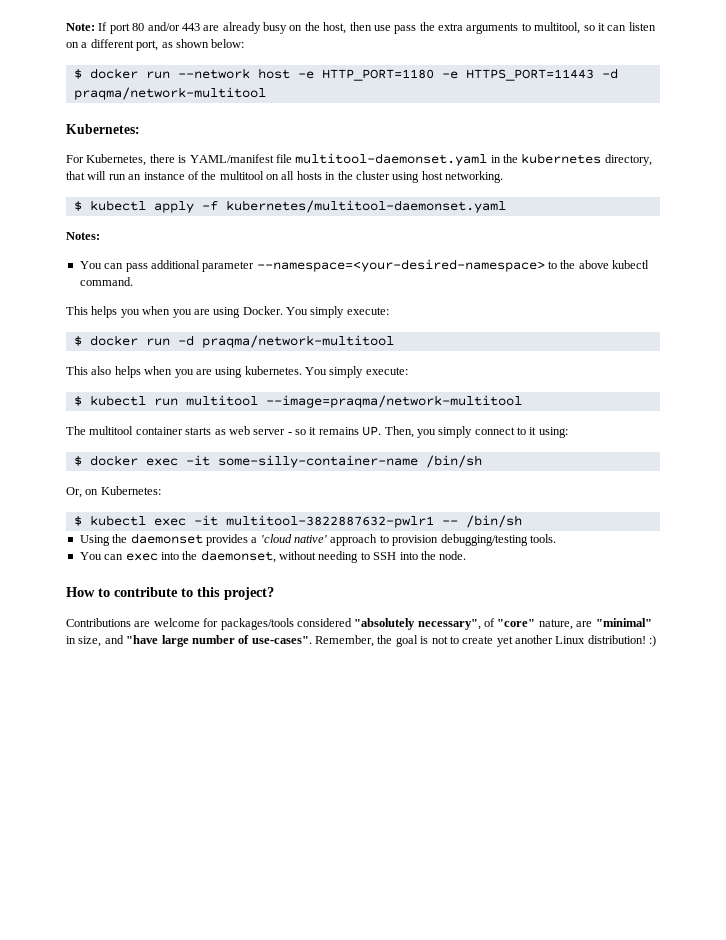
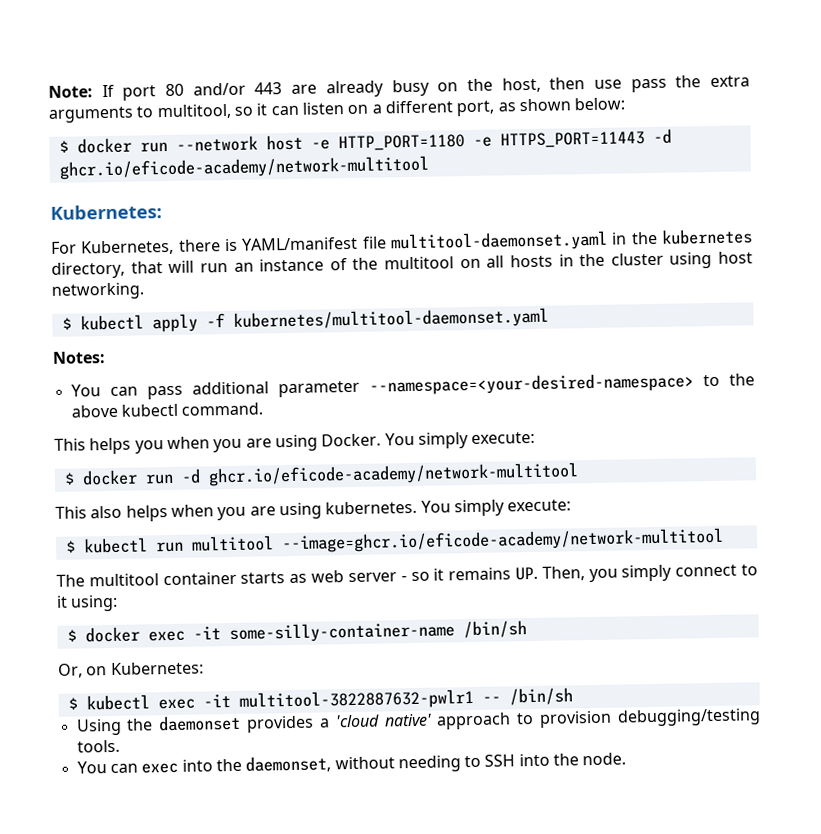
- $ docker run --network host -e HTTP_PORT=1180 -e HTTPS_PORT=11443 -d praqma/network-multitool
+ $ docker run --network host -e HTTP_PORT=1180 -e HTTPS_PORT=11443 -d ghcr.io/eficode-academy/network-multitool
- $ docker run -d praqma/network-multitool
+ $ docker run -d ghcr.io/eficode-academy/network-multitool
- $ kubectl run multitool --image=praqma/network-multitool
+ $ kubectl run multitool --image=ghcr.io/eficode-academy/network-multitool
- How to contribute to this project?
- Contributions are welcome for packages/tools considered "absolutely necessary", of "core" nature, are "minimal" in size, and "have large number of use-cases". Remember, the goal is not to create yet another Linux distribution! :)

